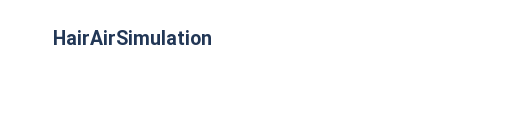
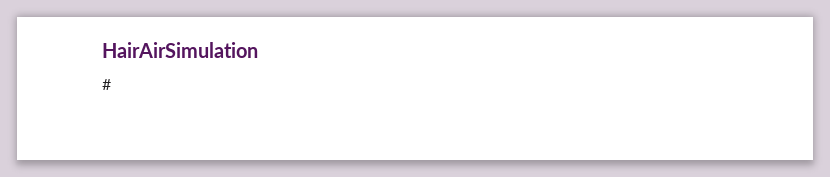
+ #

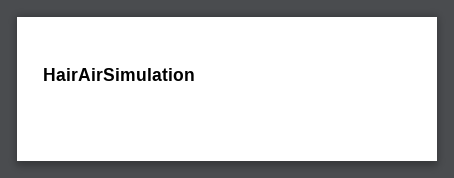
- #

